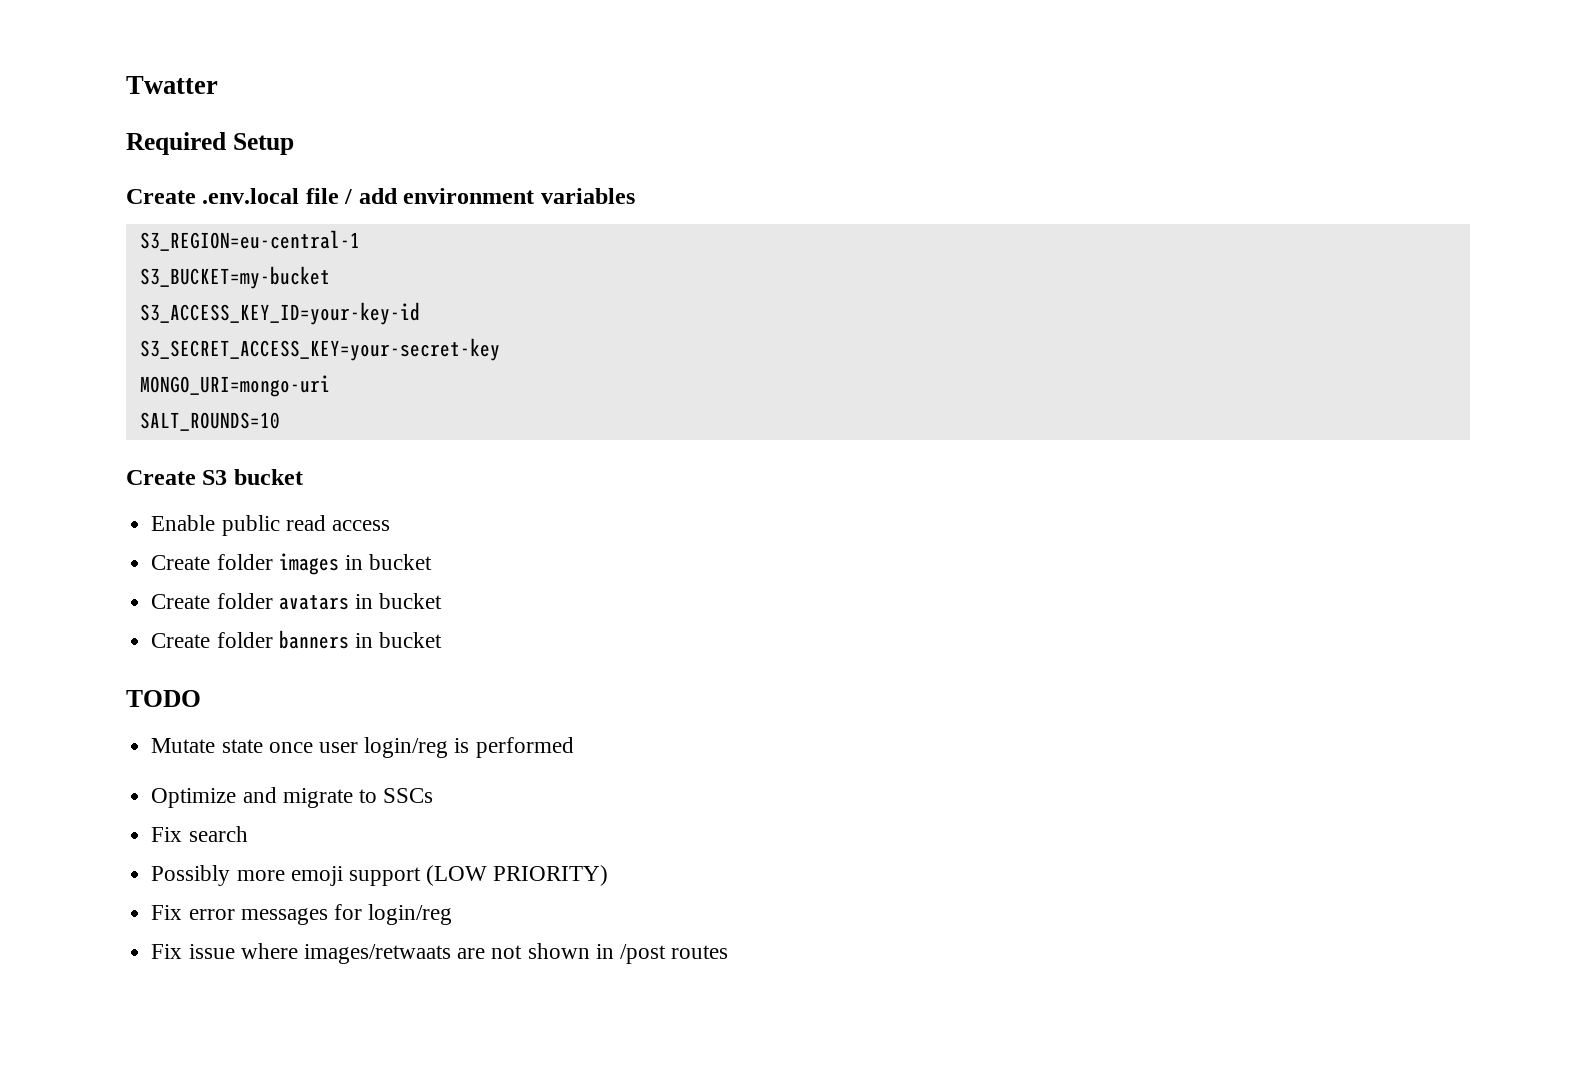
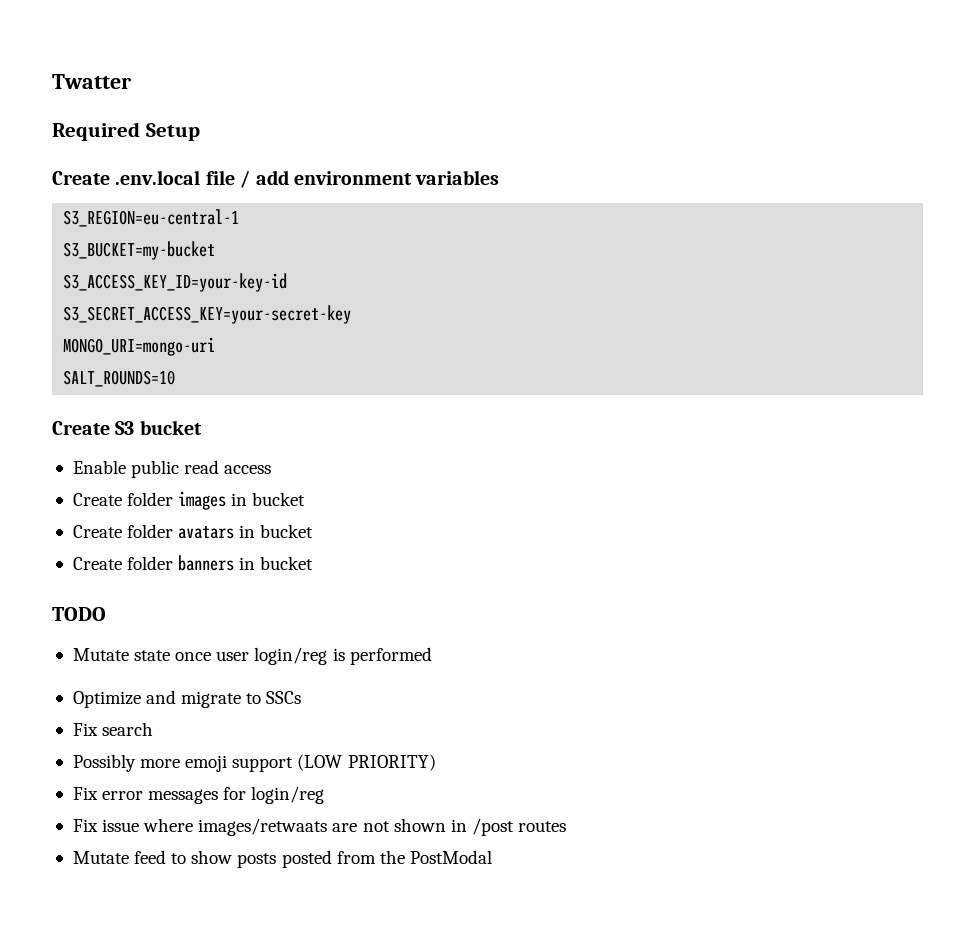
+ Mutate feed to show posts posted from the PostModal

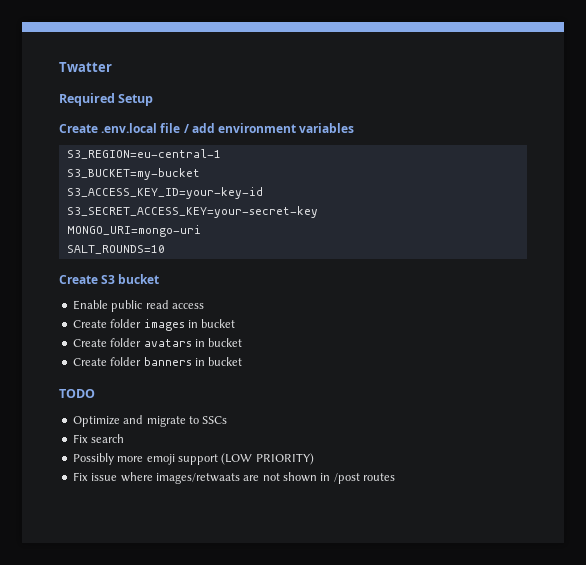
- Mutate state once user login/reg is performed
- Fix error messages for login/reg
- Mutate feed to show posts posted from the PostModal

